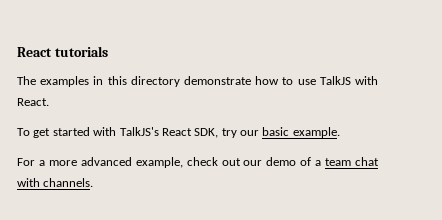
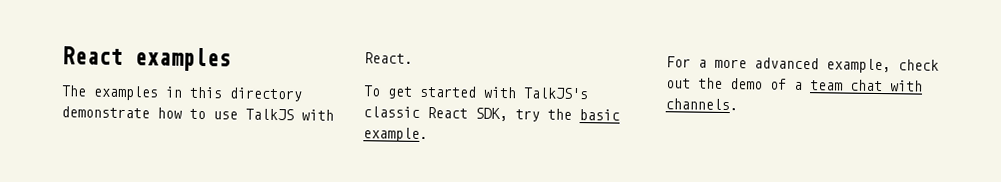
- React tutorials
+ React examples
- To get started with TalkJS's React SDK, try our basic example.
+ To get started with TalkJS's classic React SDK, try the basic example.
- For a more advanced example, check out our demo of a team chat with channels.
+ For a more advanced example, check out the demo of a team chat with channels.

